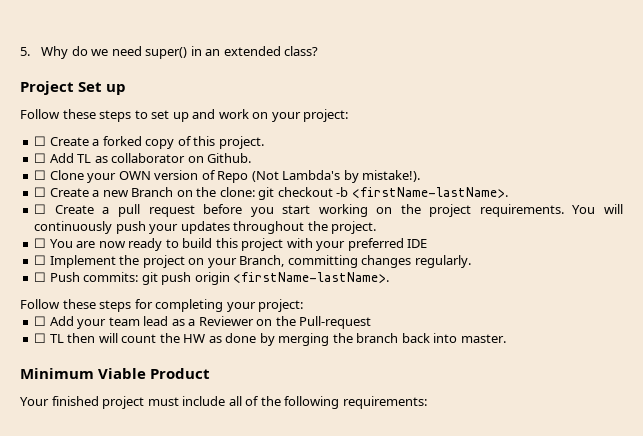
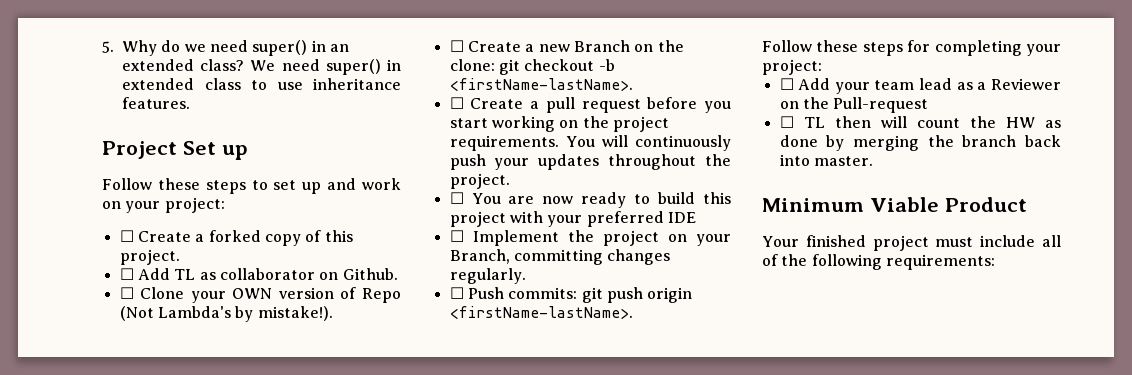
+ We need super() in extended class to use inheritance features.

